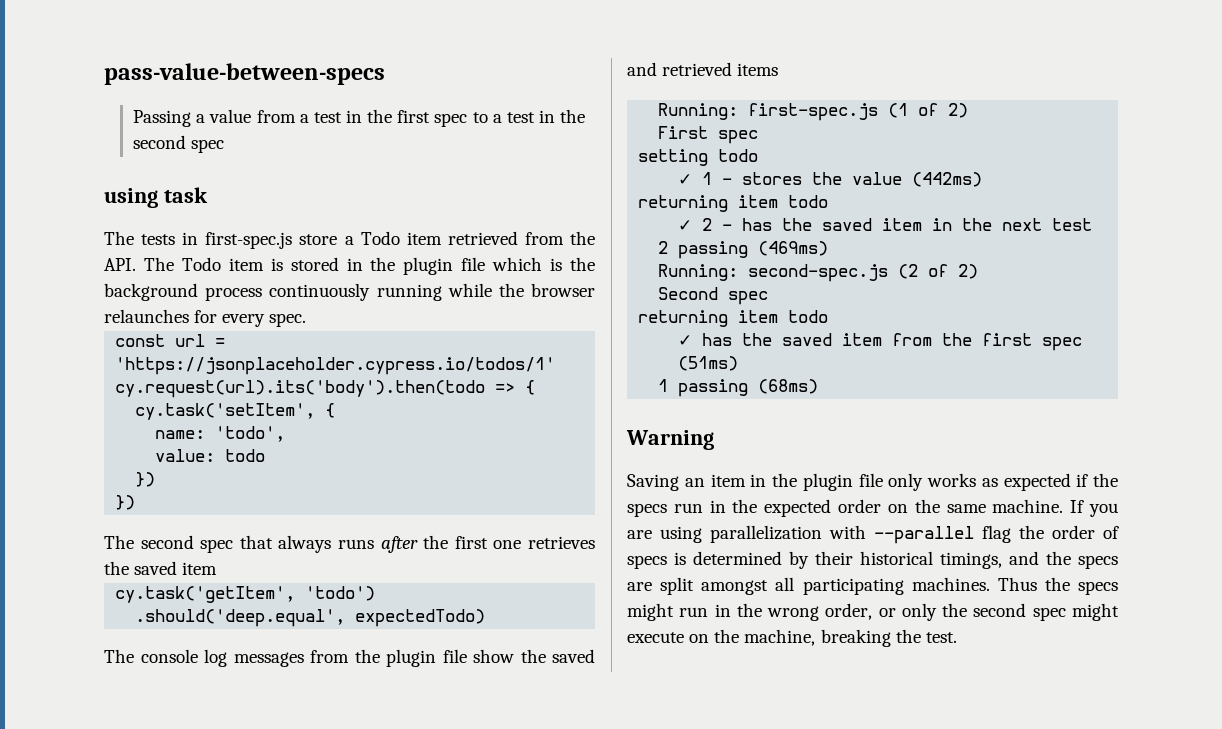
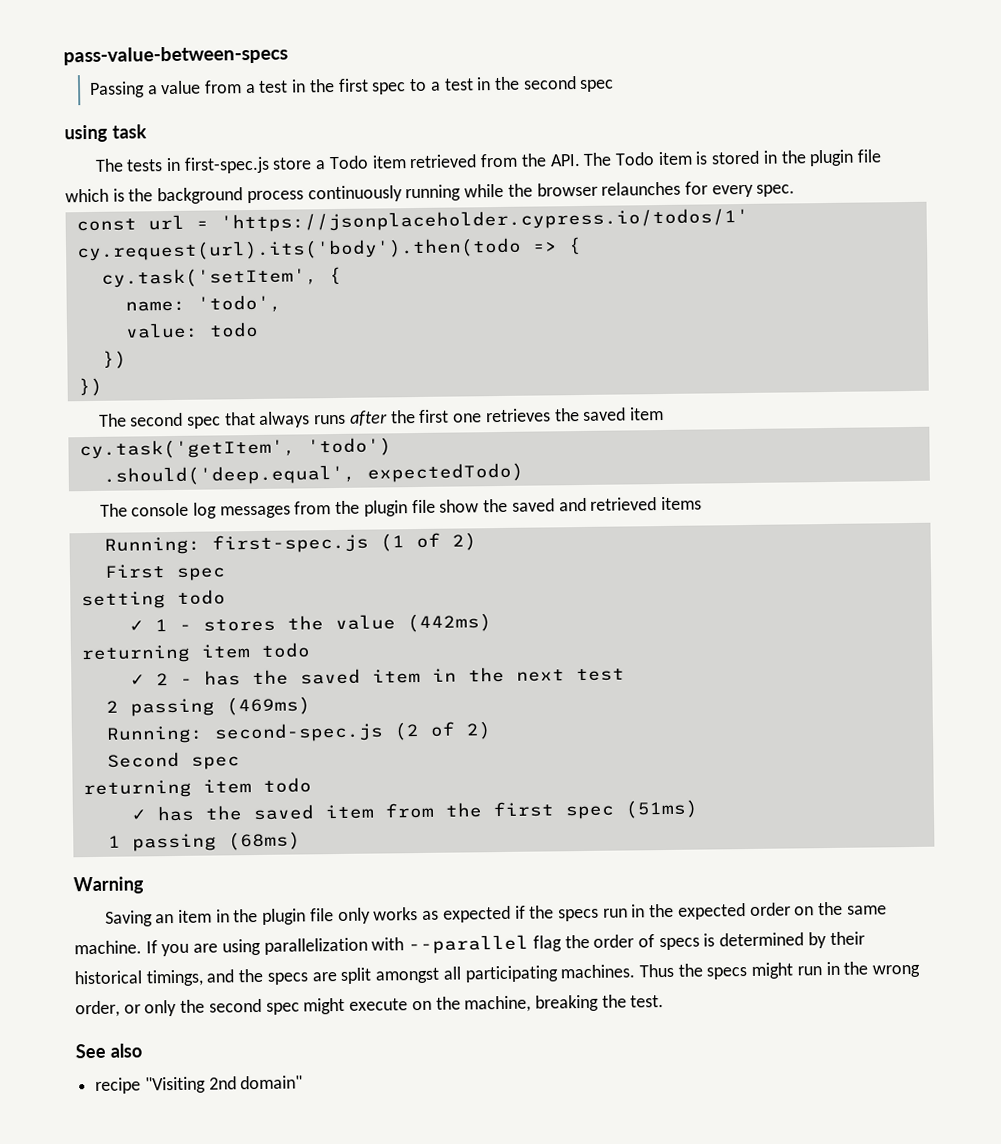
+ See also
+ recipe "Visiting 2nd domain"

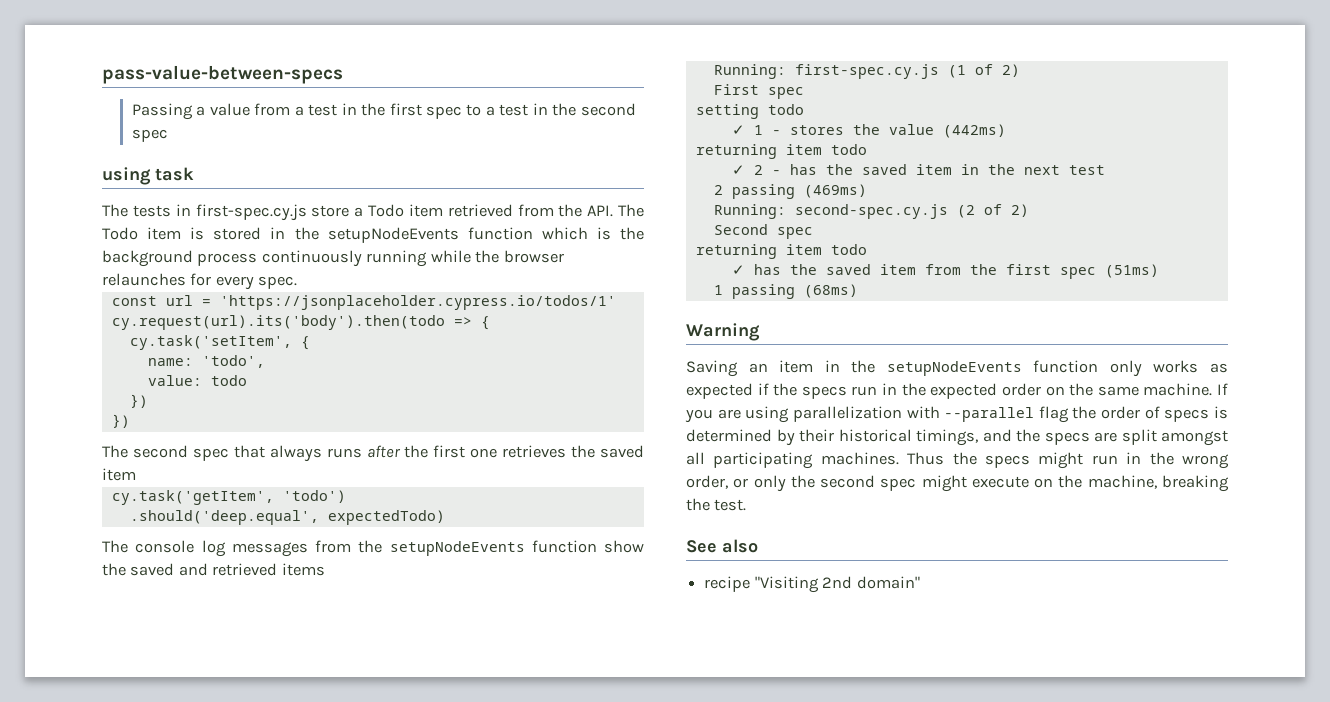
- The tests in first-spec.js store a Todo item retrieved from the API. The Todo item is stored in the plugin file which is the background process continuously running while the browser relaunches for every spec.
+ The tests in first-spec.cy.js store a Todo item retrieved from the API. The Todo item is stored in the setupNodeEvents function which is the background process continuously running while the browser relaunches for every spec.
- The console log messages from the plugin file show the saved and retrieved items
+ The console log messages from the setupNodeEvents function show the saved and retrieved items
- Running: first-spec.js (1 of 2)
+ Running: first-spec.cy.js (1 of 2)
- Running: second-spec.js (2 of 2)
+ Running: second-spec.cy.js (2 of 2)
- Saving an item in the plugin file only works as expected if the specs run in the expected order on the same machine.
+ Saving an item in the setupNodeEvents function only works as expected if the specs run in the expected order on the same machine.

